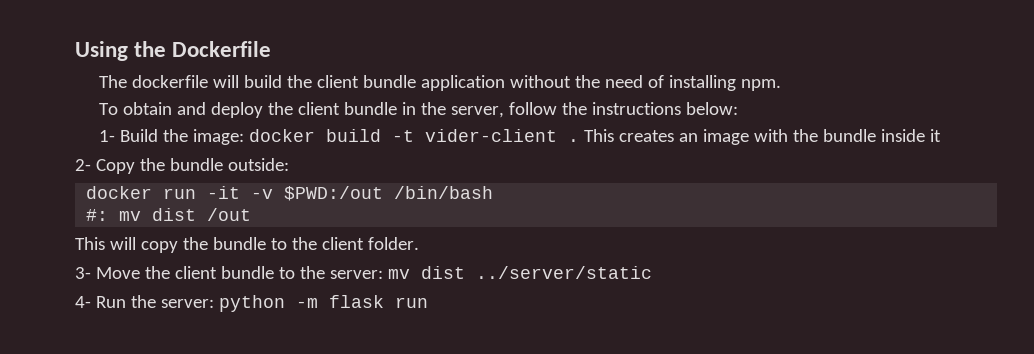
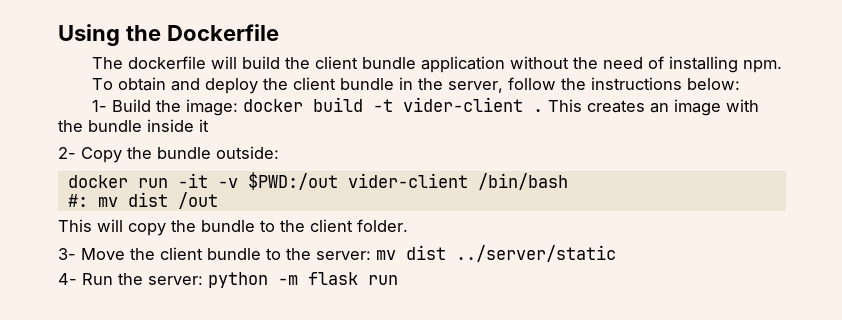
- docker run -it -v $PWD:/out /bin/bash
+ docker run -it -v $PWD:/out vider-client /bin/bash

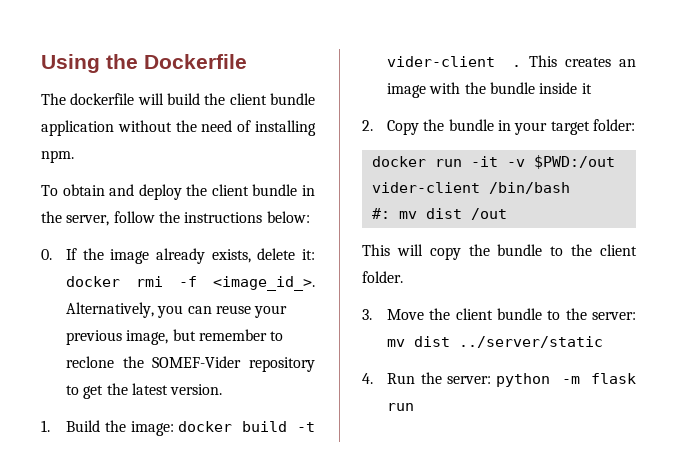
- 1- Build the image: docker build -t vider-client .
+ 0. If the image already exists, delete it: docker rmi -f <image_id_>. Alternatively, you can reuse your previous image, but remember to reclone the SOMEF-Vider repository to get the latest version.
+ 1. Build the image: docker build -t vider-client .
- 2- Copy the bundle outside:
+ 2. Copy the bundle in your target folder:
- 3- Move the client bundle to the server: mv dist ../server/static
+ 3. Move the client bundle to the server: mv dist ../server/static
- 4- Run the server: python -m flask run
+ 4. Run the server: python -m flask run

